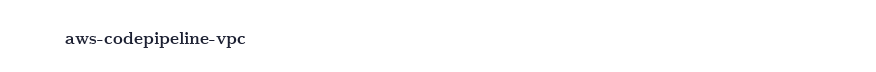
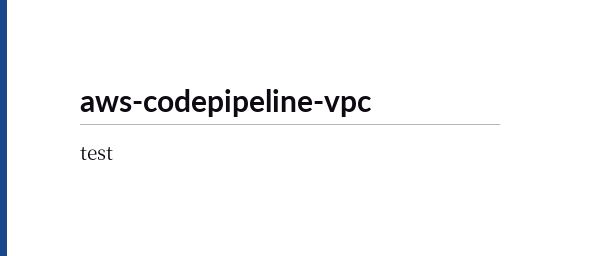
+ test

